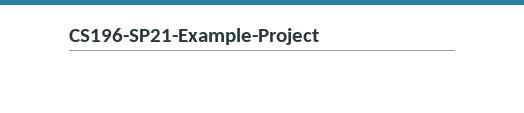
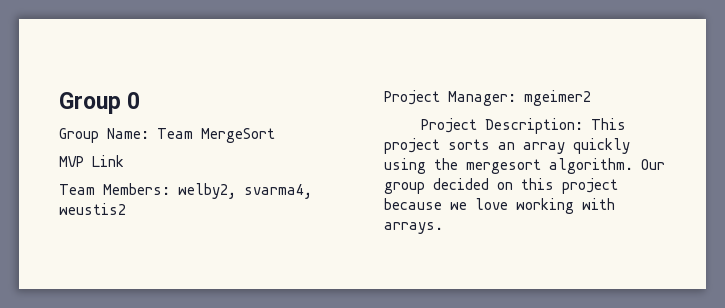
- CS196-SP21-Example-Project
+ Group 0
+ Group Name: Team MergeSort
+ MVP Link
+ Team Members: welby2, svarma4, weustis2
+ Project Manager: mgeimer2
+ Project Description: This project sorts an array quickly using the mergesort algorithm. Our group decided on this project because we love working with arrays.

